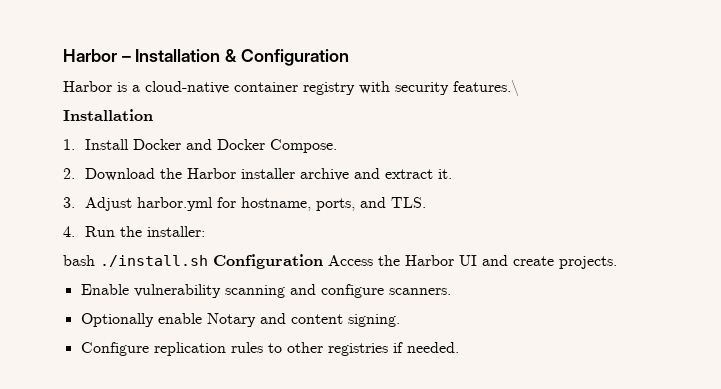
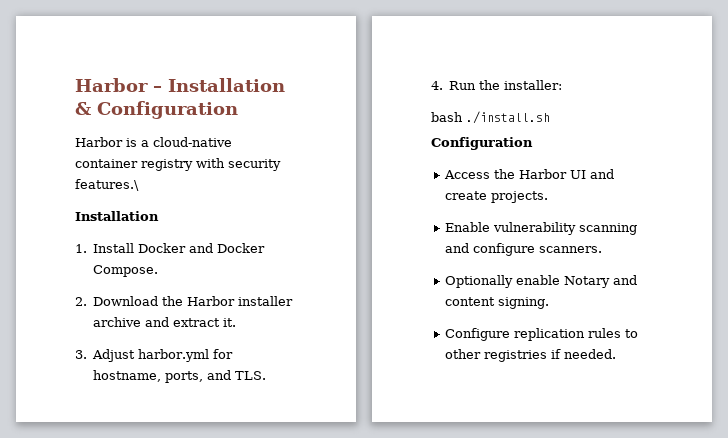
- bash ./install.sh Configuration Access the Harbor UI and create projects.
+ bash ./install.sh
+ Configuration
+ Access the Harbor UI and create projects.

